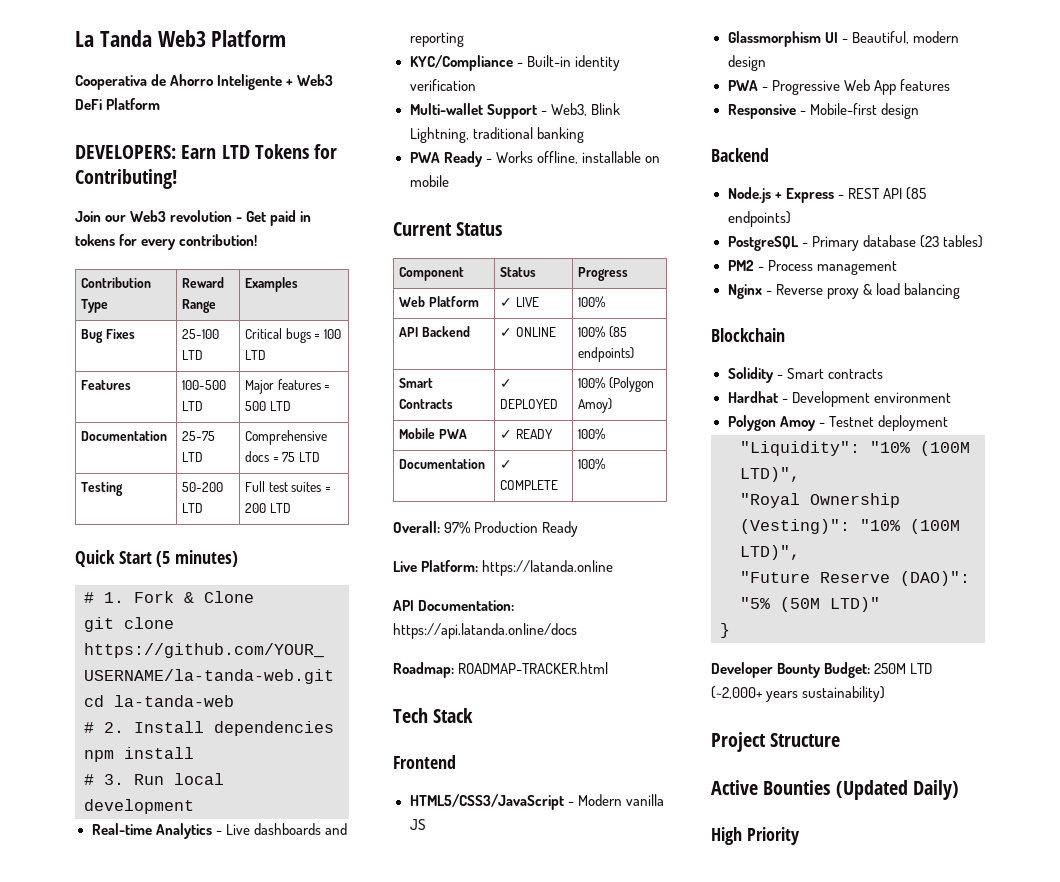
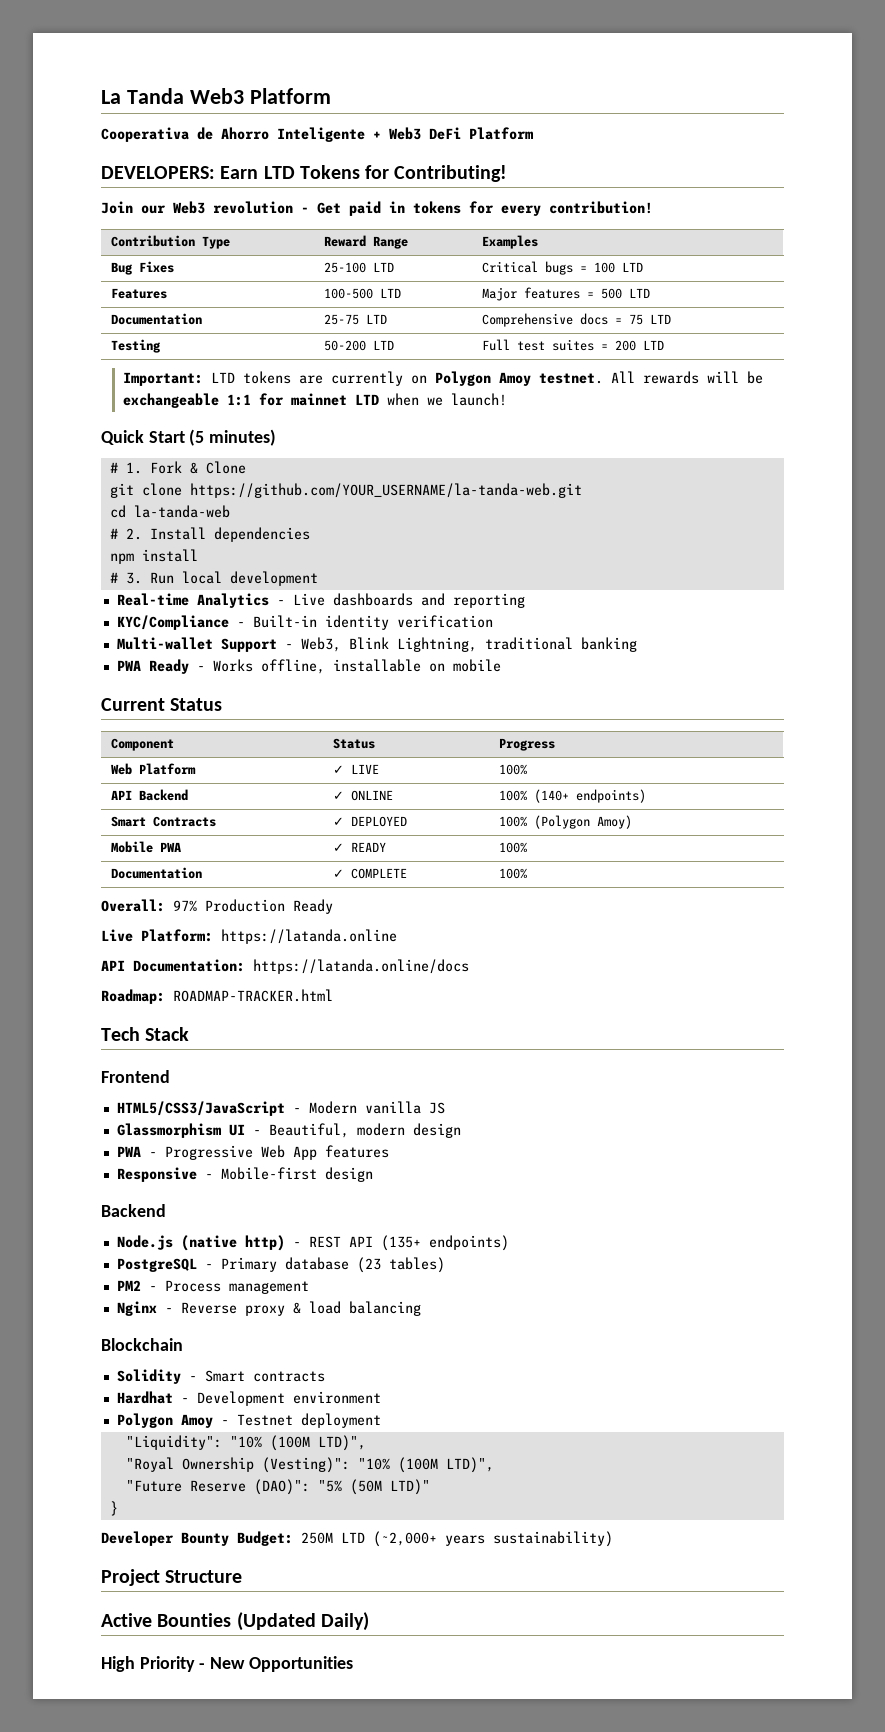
+ Important: LTD tokens are currently on Polygon Amoy testnet. All rewards will be exchangeable 1:1 for mainnet LTD when we launch!
- API Backend | ✓ ONLINE | 100% (85 endpoints)
+ API Backend | ✓ ONLINE | 100% (140+ endpoints)
- API Documentation: https://api.latanda.online/docs
+ API Documentation: https://latanda.online/docs
- Node.js + Express - REST API (85 endpoints)
+ Node.js (native http) - REST API (135+ endpoints)
- High Priority
+ High Priority - New Opportunities

